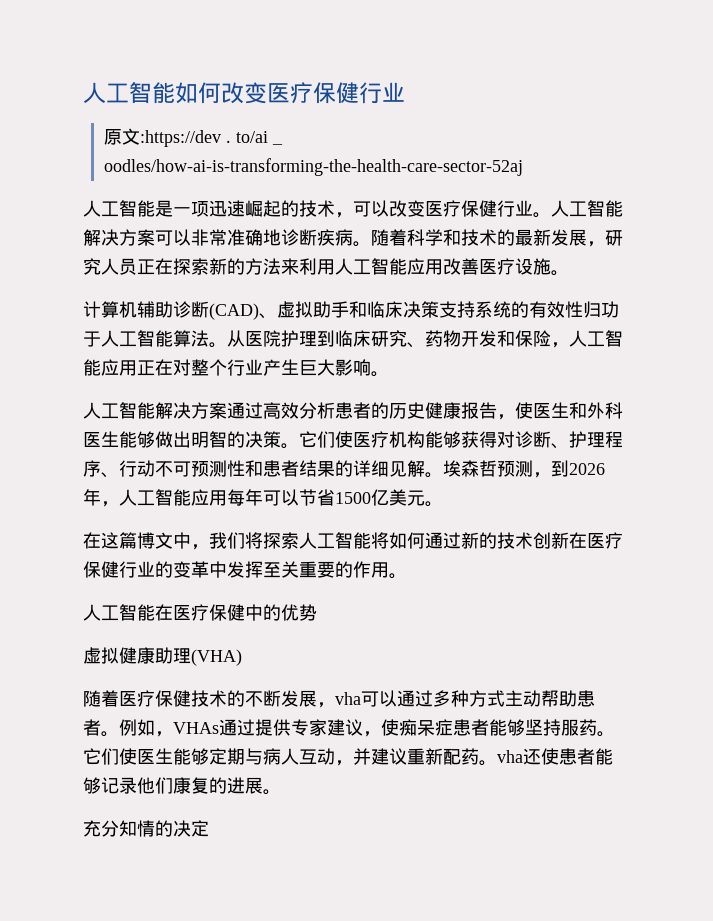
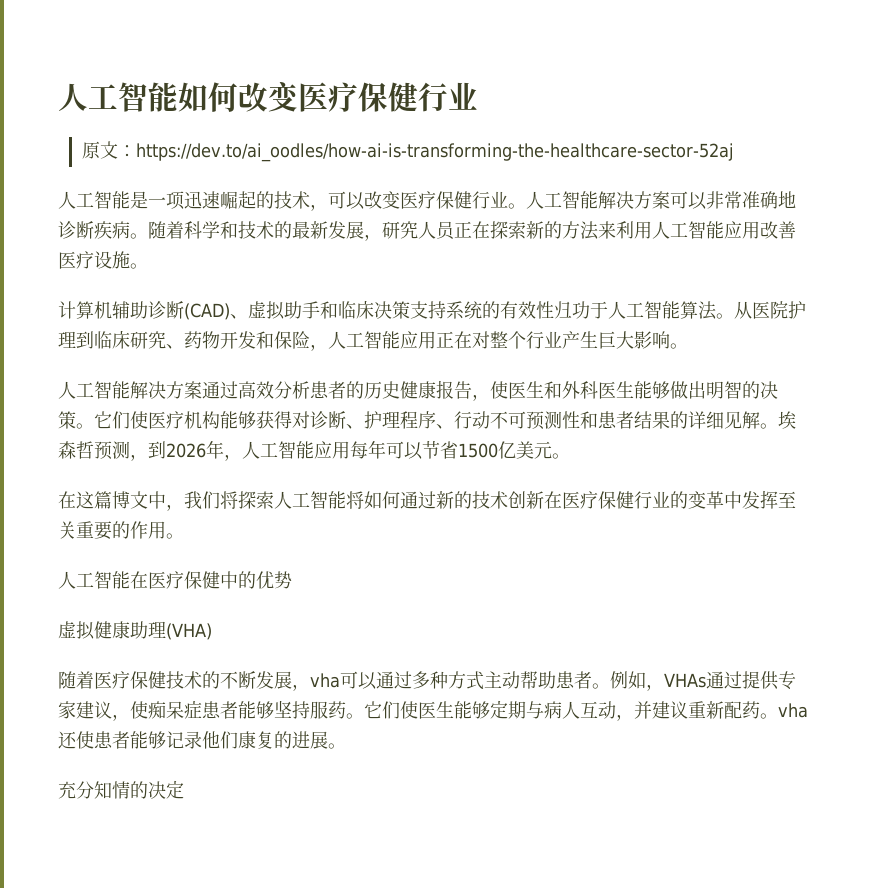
- 原文:https://dev . to/ai _ oodles/how-ai-is-transforming-the-health-care-sector-52aj
+ 原文：https://dev.to/ai_oodles/how-ai-is-transforming-the-healthcare-sector-52aj

